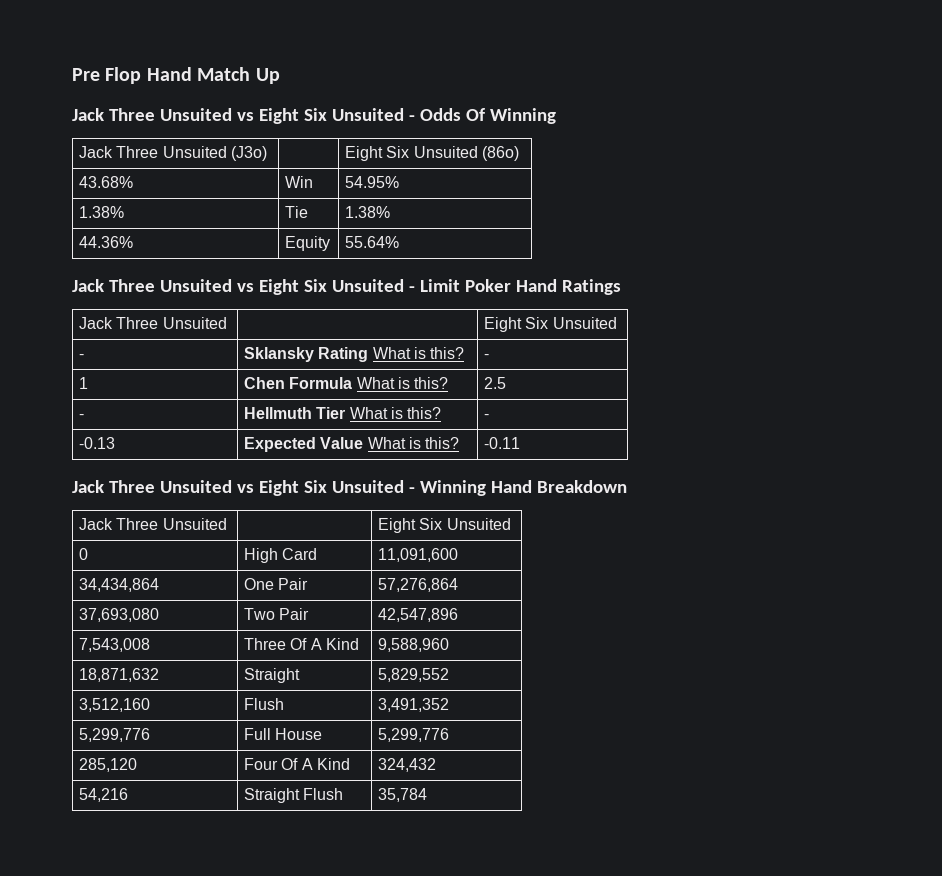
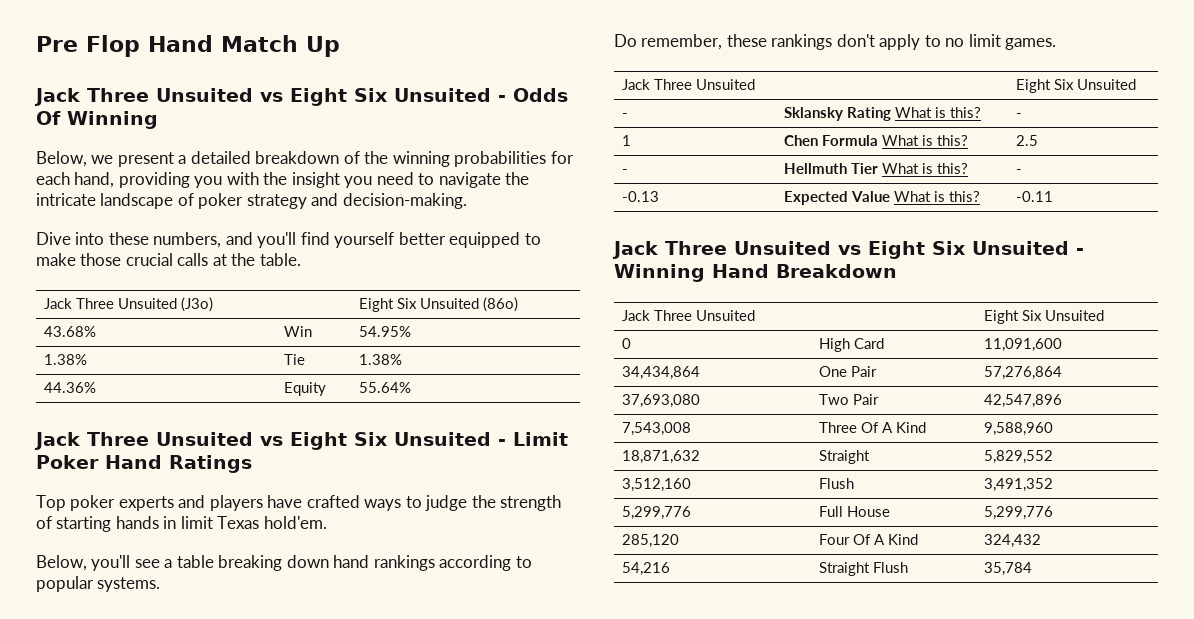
+ Below, we present a detailed breakdown of the winning probabilities for each hand, providing you with the insight you need to navigate the intricate landscape of poker strategy and decision-making.
+ Dive into these numbers, and you'll find yourself better equipped to make those crucial calls at the table.
+ Top poker experts and players have crafted ways to judge the strength of starting hands in limit Texas hold'em.
+ Below, you'll see a table breaking down hand rankings according to popular systems.
+ Do remember, these rankings don't apply to no limit games.

